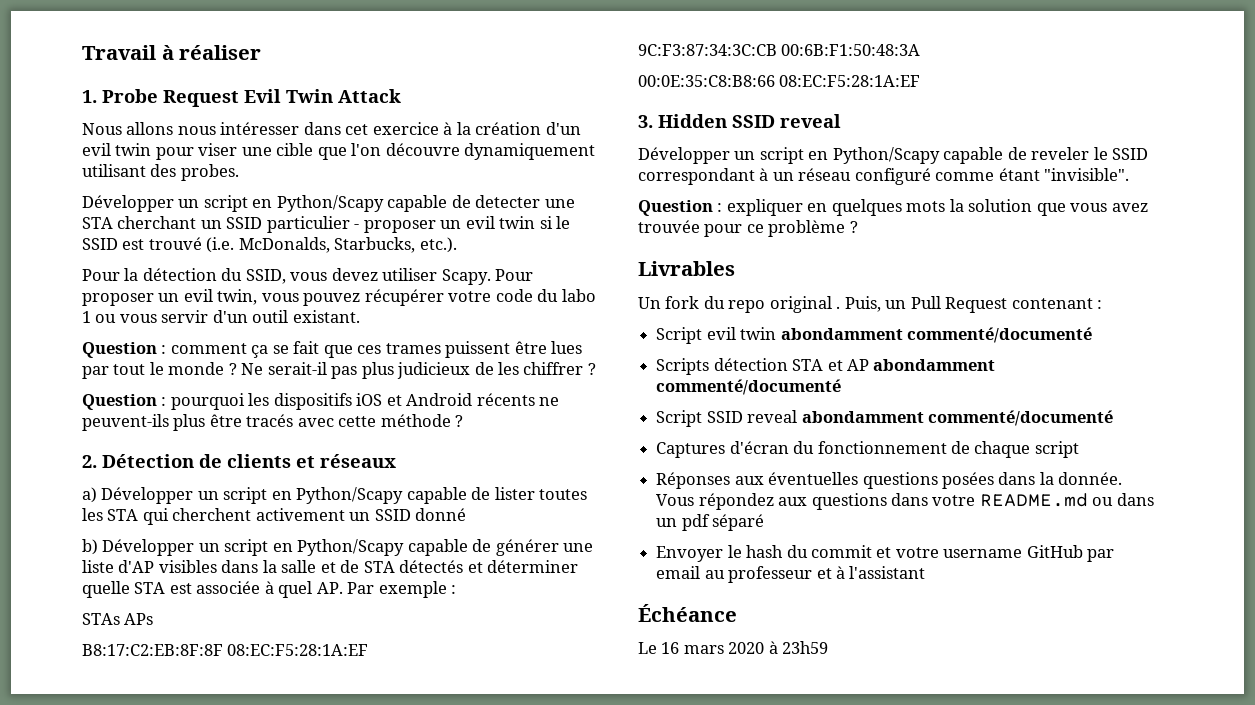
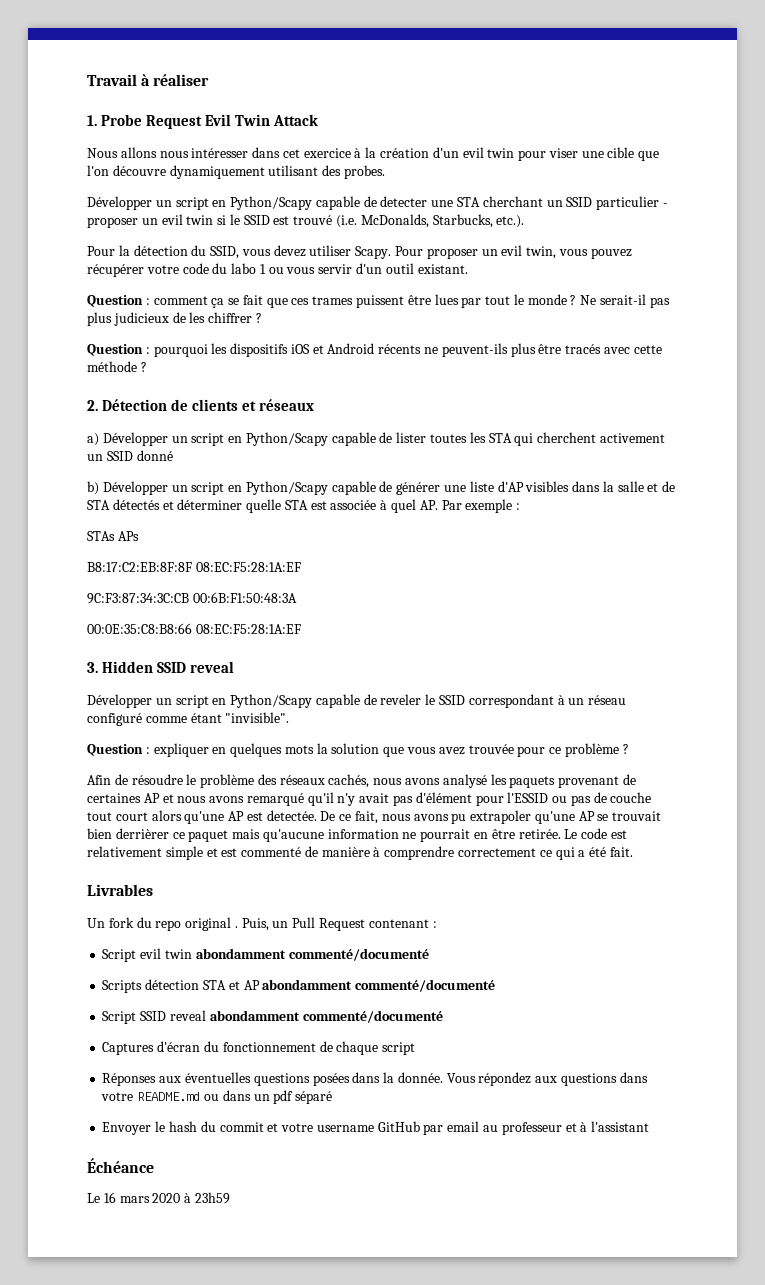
+ Afin de résoudre le problème des réseaux cachés, nous avons analysé les paquets provenant de certaines AP et nous avons remarqué qu'il n'y avait pas d'élément pour l'ESSID ou pas de couche tout court alors qu'une AP est detectée. De ce fait, nous avons pu extrapoler qu'une AP se trouvait bien derrièrer ce paquet mais qu'aucune information ne pourrait en être retirée. Le code est relativement simple et est commenté de manière à comprendre correctement ce qui a été fait.

